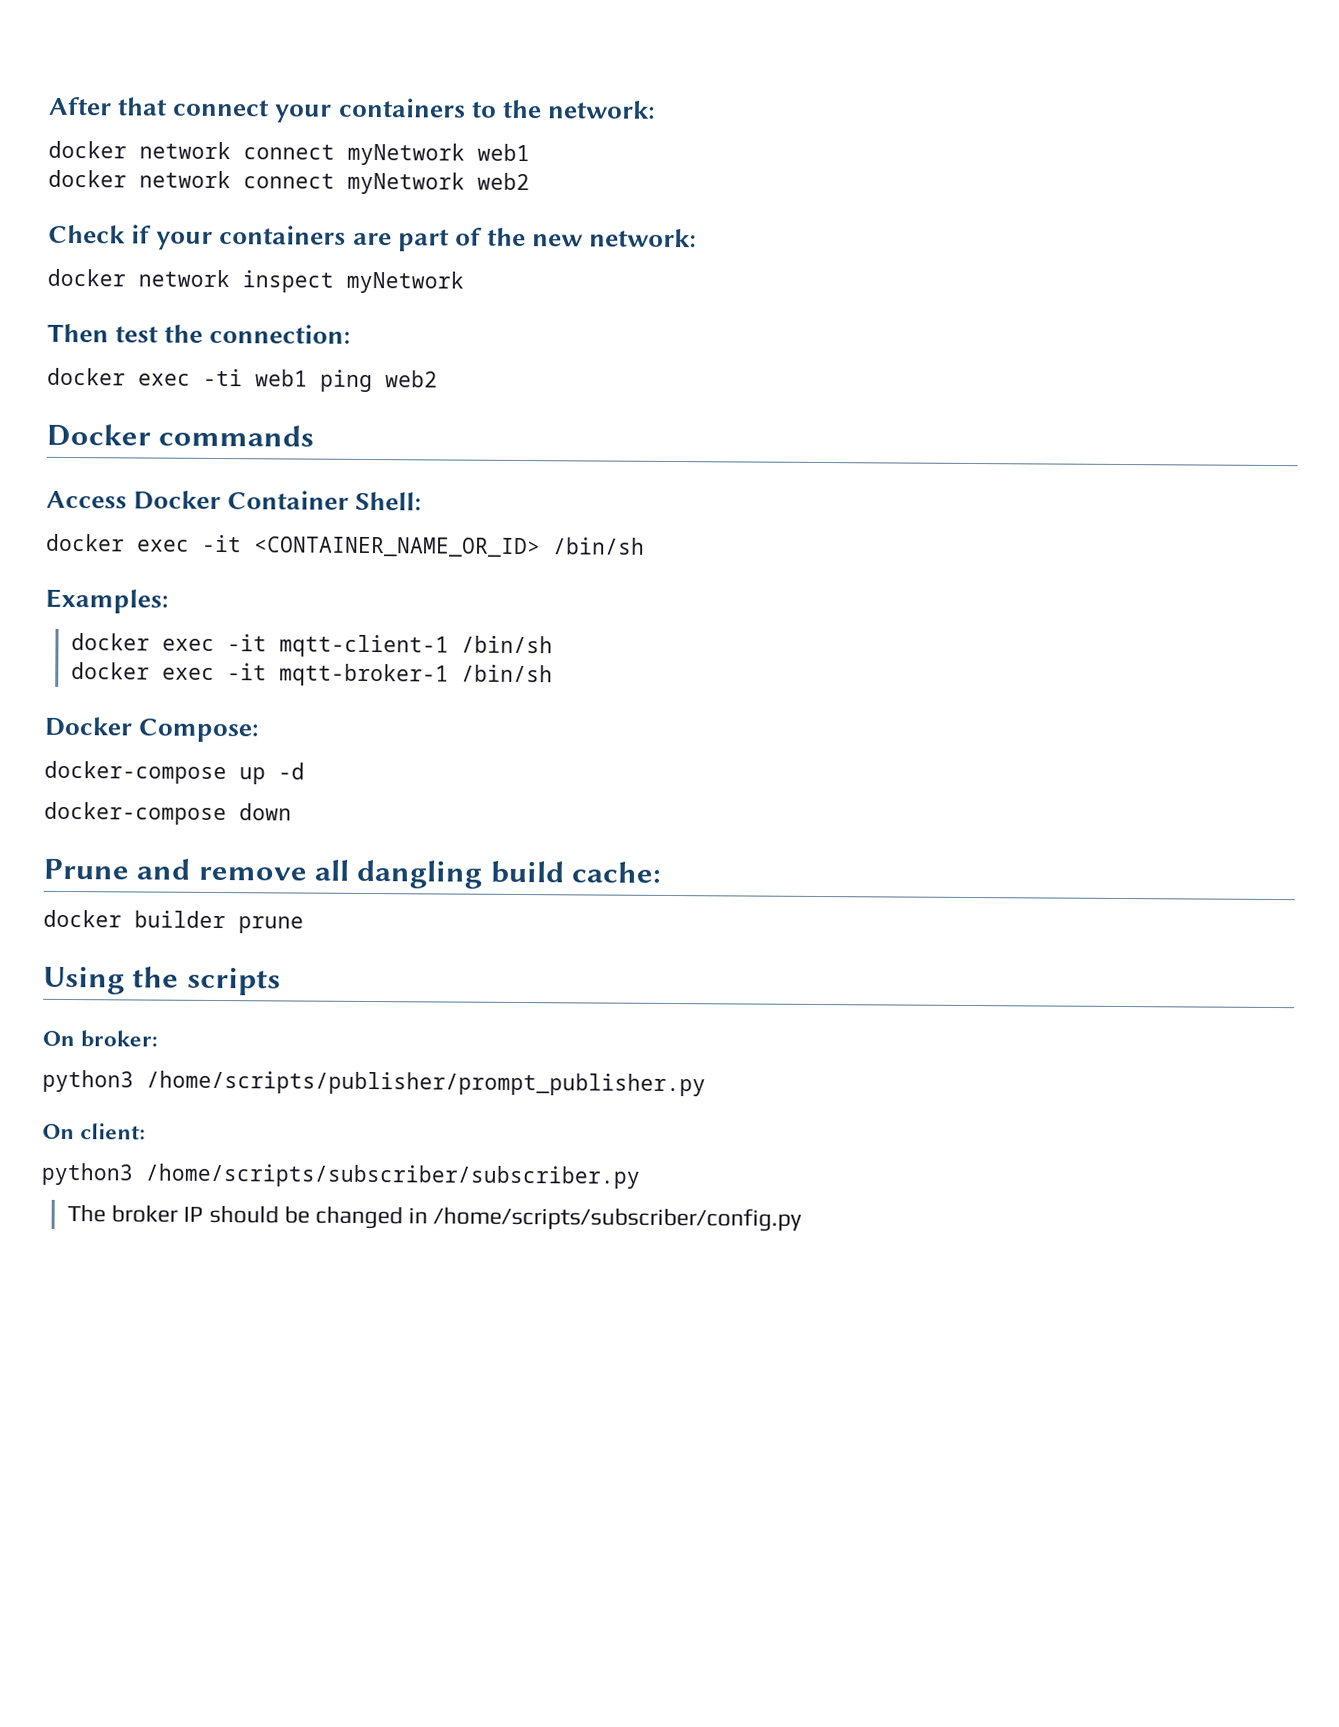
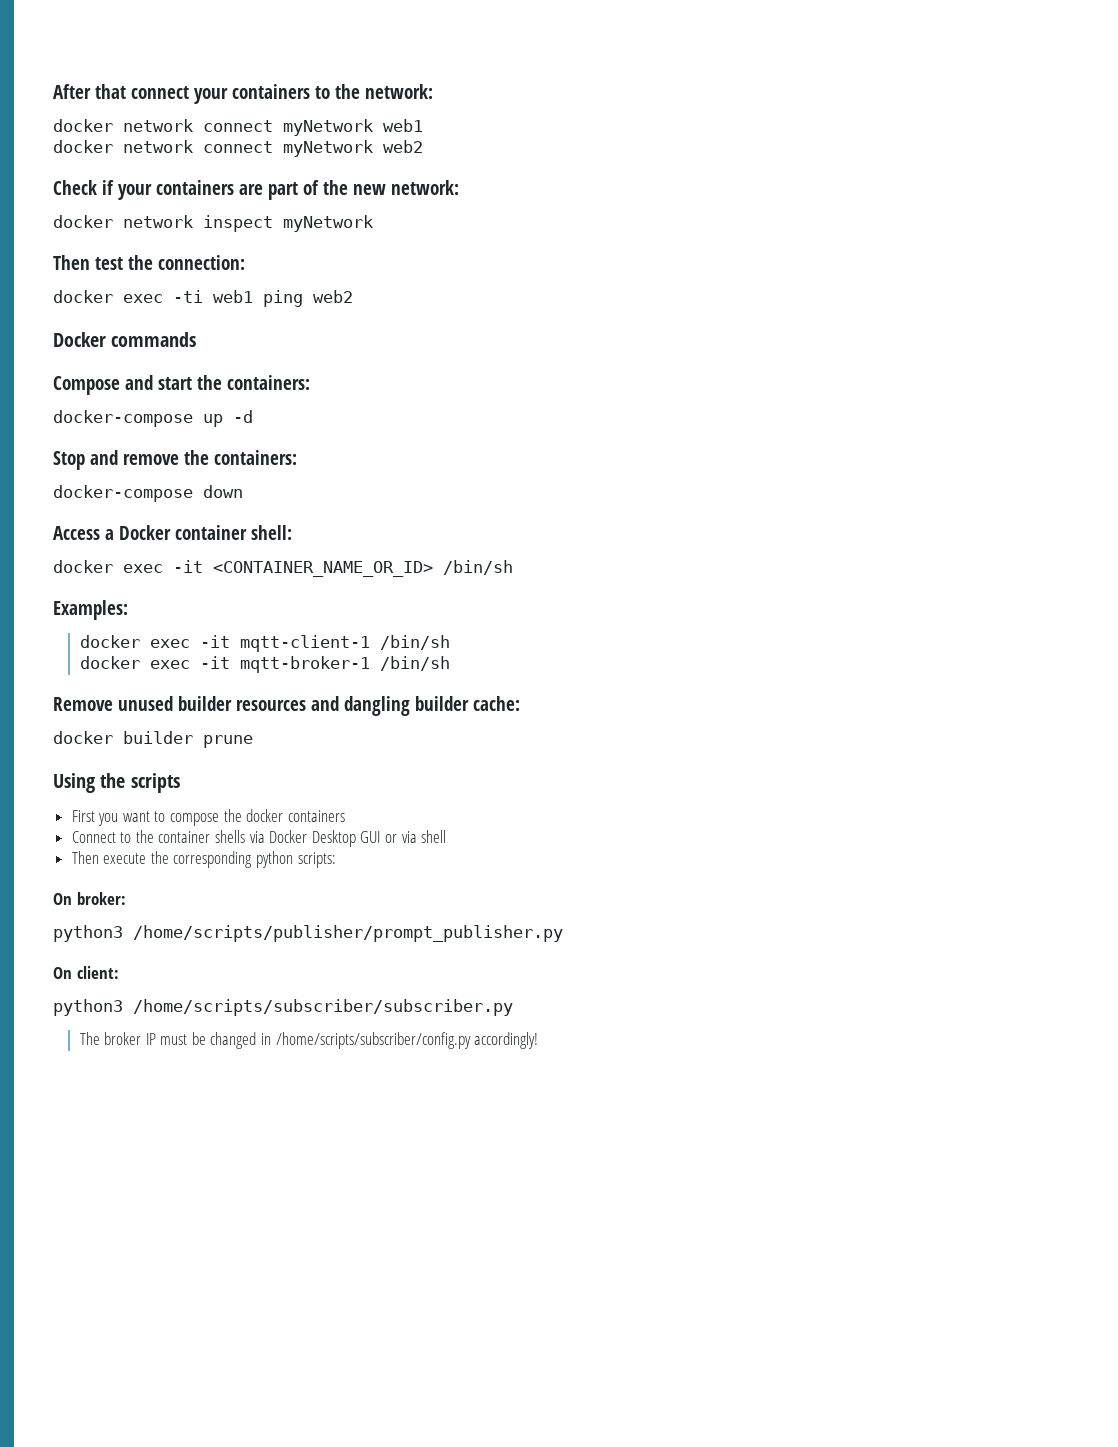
- Access Docker Container Shell:
+ Compose and start the containers:
+ docker-compose up -d
+ Stop and remove the containers:
+ docker-compose down
+ Access a Docker container shell:
- Docker Compose:
- docker-compose up -d
- docker-compose down
- Prune and remove all dangling build cache:
+ Remove unused builder resources and dangling builder cache:
+ First you want to compose the docker containers
+ Connect to the container shells via Docker Desktop GUI or via shell
+ Then execute the corresponding python scripts:
- The broker IP should be changed in /home/scripts/subscriber/config.py
+ The broker IP must be changed in /home/scripts/subscriber/config.py accordingly!

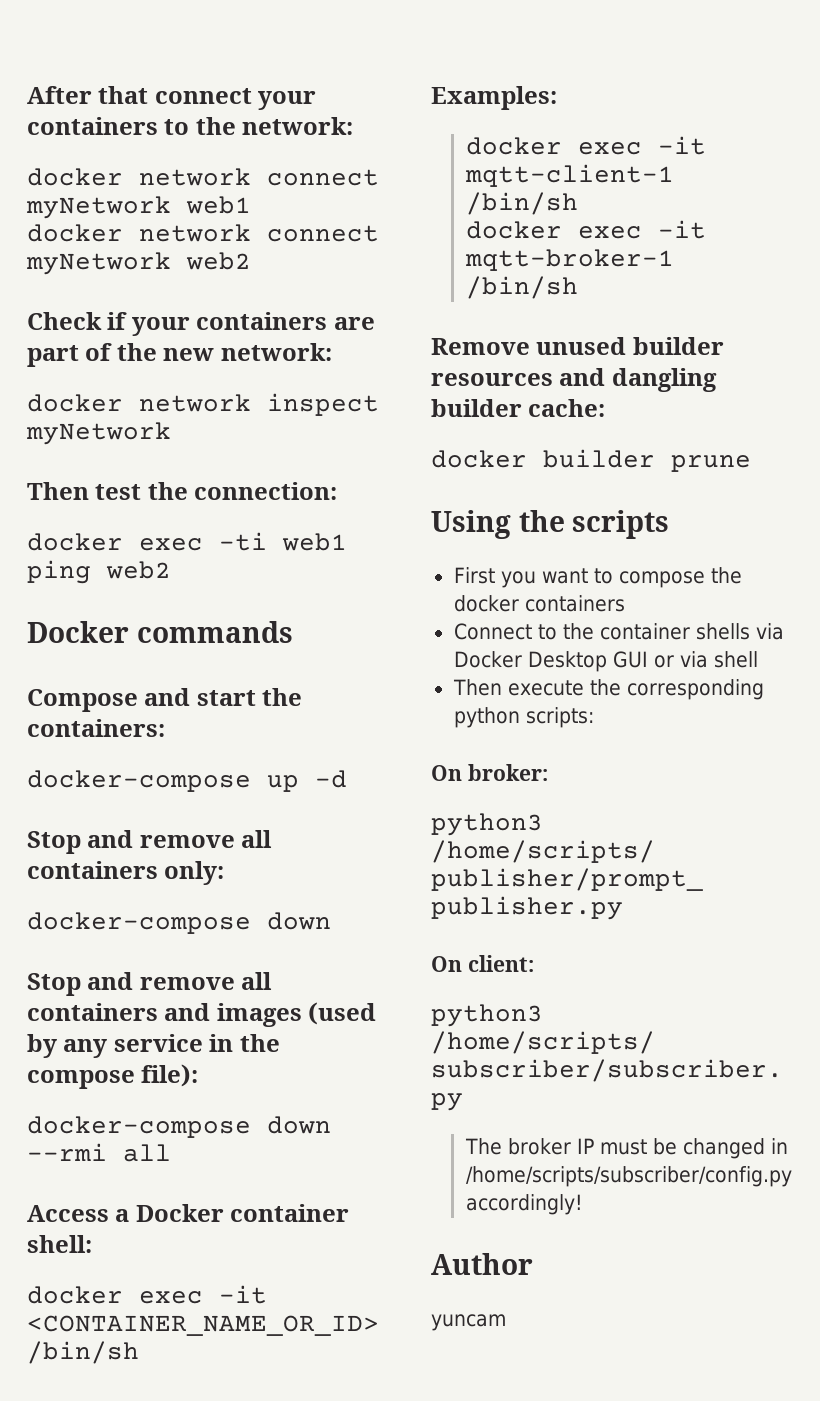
- Stop and remove the containers:
+ Stop and remove all containers only:
  docker-compose down
+ Stop and remove all containers and images (used by any service in the compose file):
+ docker-compose down --rmi all
+ Author
+ yuncam

